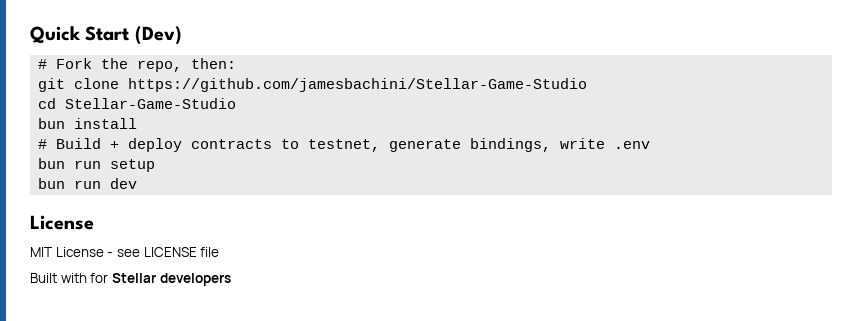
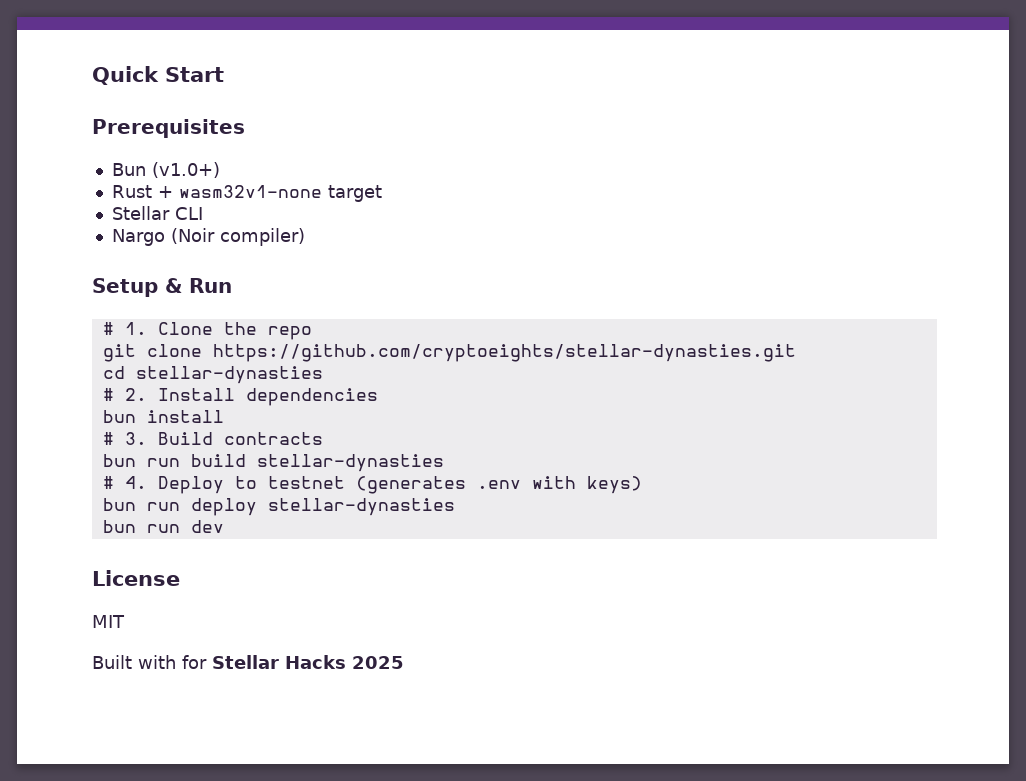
- Quick Start (Dev)
- # Fork the repo, then:
+ Quick Start
+ Prerequisites
+ Bun (v1.0+)
+ Rust + wasm32v1-none target
+ Stellar CLI
+ Nargo (Noir compiler)
+ Setup & Run
+ # 1. Clone the repo
- git clone https://github.com/jamesbachini/Stellar-Game-Studio
+ git clone https://github.com/cryptoeights/stellar-dynasties.git
- cd Stellar-Game-Studio
+ cd stellar-dynasties
+ # 2. Install dependencies
  bun install
- # Build + deploy contracts to testnet, generate bindings, write .env
- bun run setup
+ # 3. Build contracts
+ bun run build stellar-dynasties
+ # 4. Deploy to testnet (generates .env with keys)
+ bun run deploy stellar-dynasties
- MIT License - see LICENSE file
+ MIT
- Built with for Stellar developers
+ Built with for Stellar Hacks 2025

